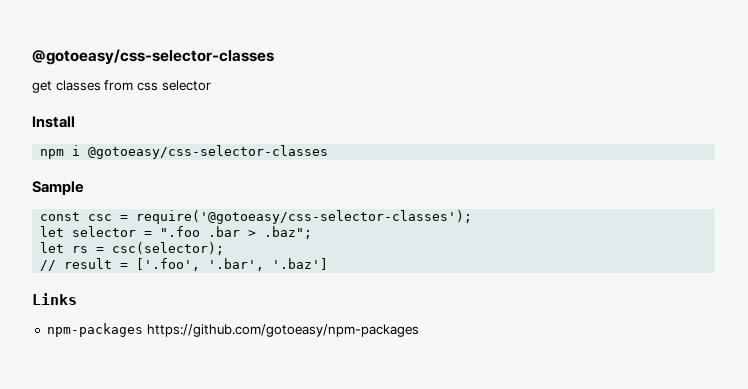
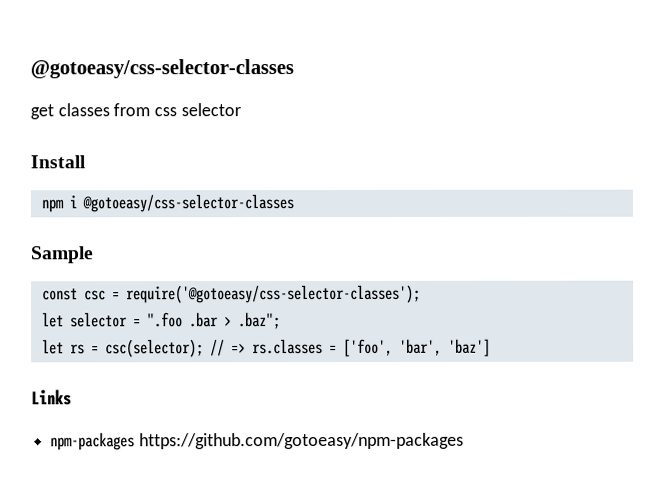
- let rs = csc(selector);
- // result = ['.foo', '.bar', '.baz']
+ let rs = csc(selector); // => rs.classes = ['foo', 'bar', 'baz']

